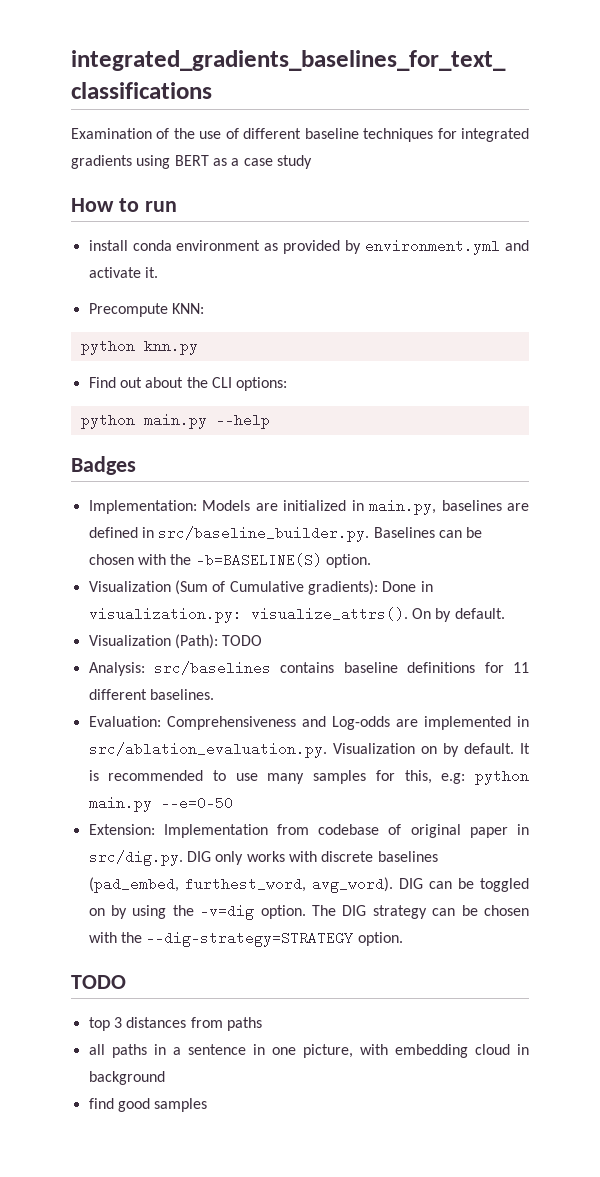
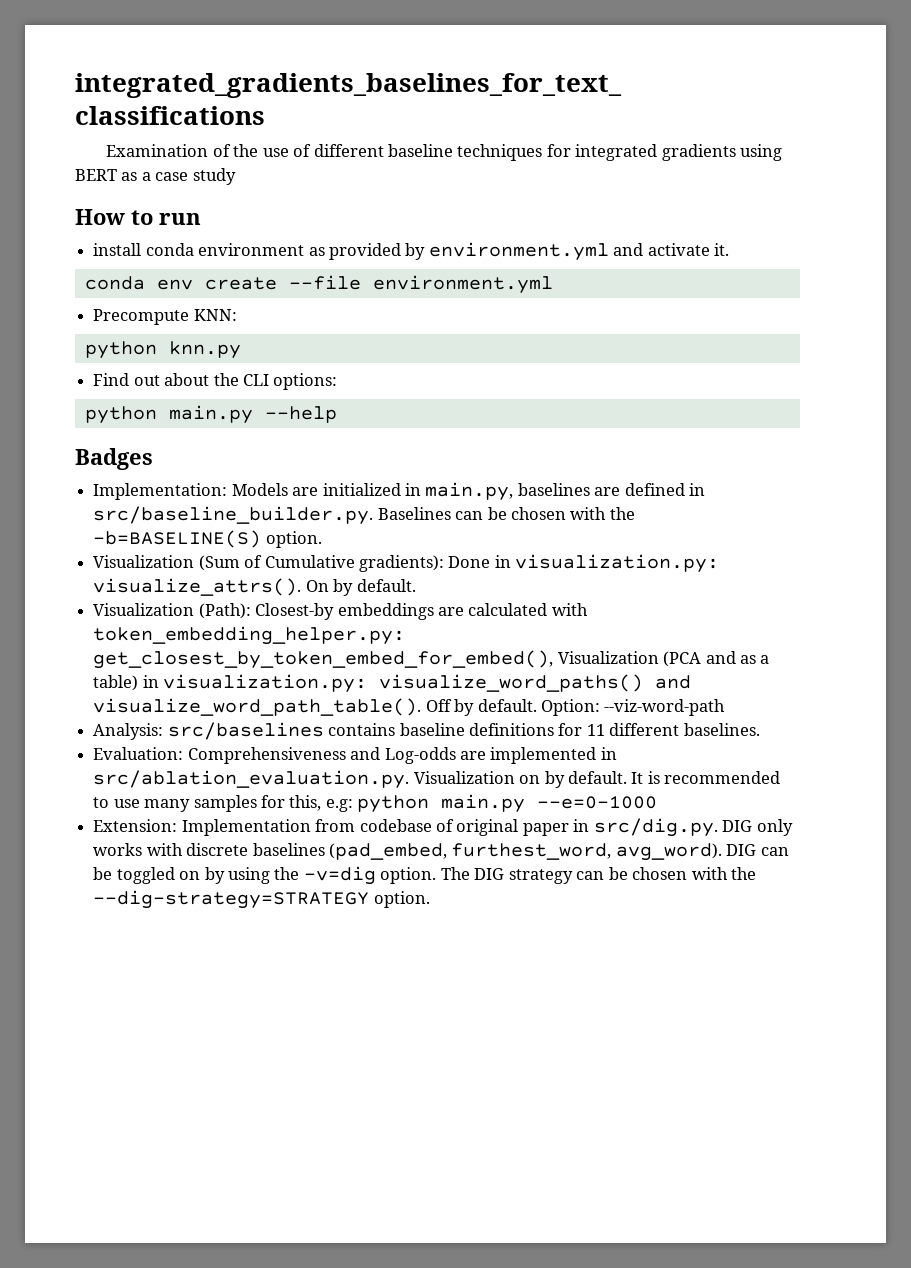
+ conda env create --file environment.yml
- Visualization (Path): TODO
+ Visualization (Path): Closest-by embeddings are calculated with token_embedding_helper.py: get_closest_by_token_embed_for_embed(), Visualization (PCA and as a table) in visualization.py: visualize_word_paths() and visualize_word_path_table(). Off by default. Option: --viz-word-path
- It is recommended to use many samples for this, e.g: python main.py --e=0-50
+ It is recommended to use many samples for this, e.g: python main.py --e=0-1000
  The DIG strategy can be chosen with the --dig-strategy=STRATEGY option.
- TODO
- top 3 distances from paths
- all paths in a sentence in one picture, with embedding cloud in background
- find good samples

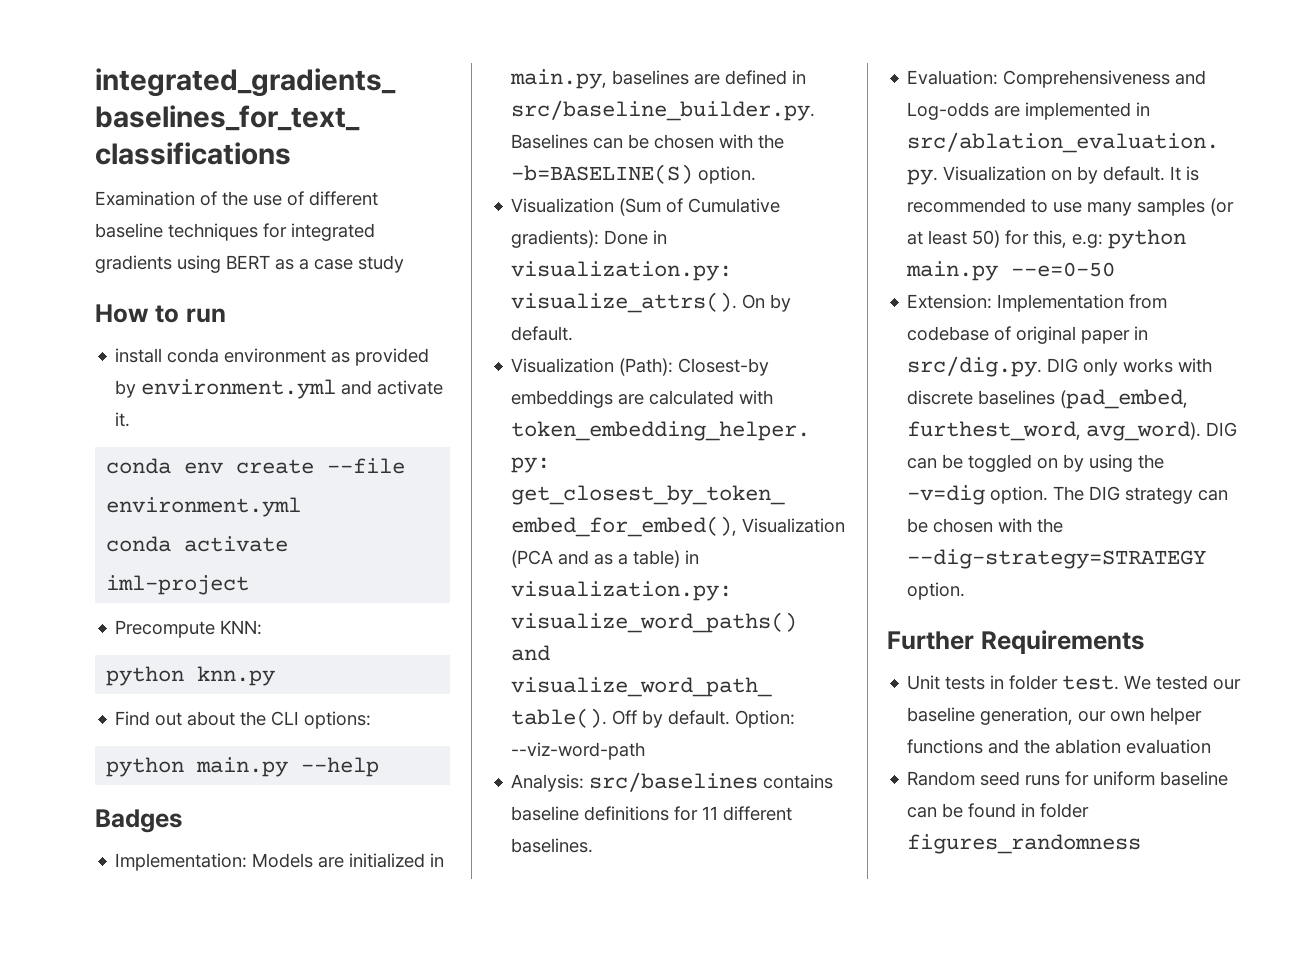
+ conda activate iml-project
- It is recommended to use many samples for this, e.g: python main.py --e=0-1000
+ It is recommended to use many samples (or at least 50) for this, e.g: python main.py --e=0-50
+ Further Requirements
+ Unit tests in folder test. We tested our baseline generation, our own helper functions and the ablation evaluation
+ Random seed runs for uniform baseline can be found in folder figures_randomness

